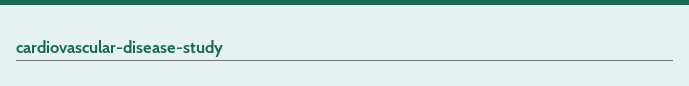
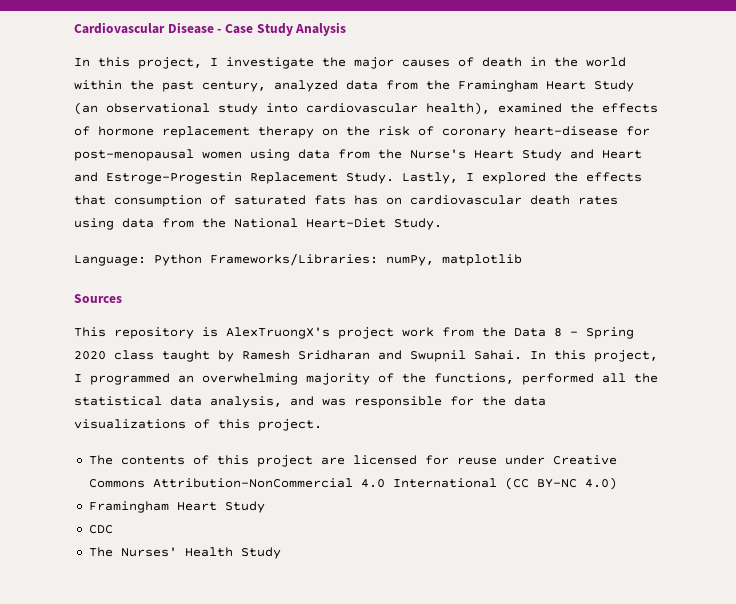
- cardiovascular-disease-study
+ Cardiovascular Disease - Case Study Analysis
+ In this project, I investigate the major causes of death in the world within the past century, analyzed data from the Framingham Heart Study (an observational study into cardiovascular health), examined the effects of hormone replacement therapy on the risk of coronary heart-disease for post-menopausal women using data from the Nurse's Heart Study and Heart and Estroge-Progestin Replacement Study. Lastly, I explored the effects that consumption of saturated fats has on cardiovascular death rates using data from the National Heart-Diet Study.
+ Language: Python Frameworks/Libraries: numPy, matplotlib
+ Sources
+ This repository is AlexTruongX's project work from the Data 8 - Spring 2020 class taught by Ramesh Sridharan and Swupnil Sahai. In this project, I programmed an overwhelming majority of the functions, performed all the statistical data analysis, and was responsible for the data visualizations of this project.
+ The contents of this project are licensed for reuse under Creative Commons Attribution-NonCommercial 4.0 International (CC BY-NC 4.0)
+ Framingham Heart Study
+ CDC
+ The Nurses' Health Study

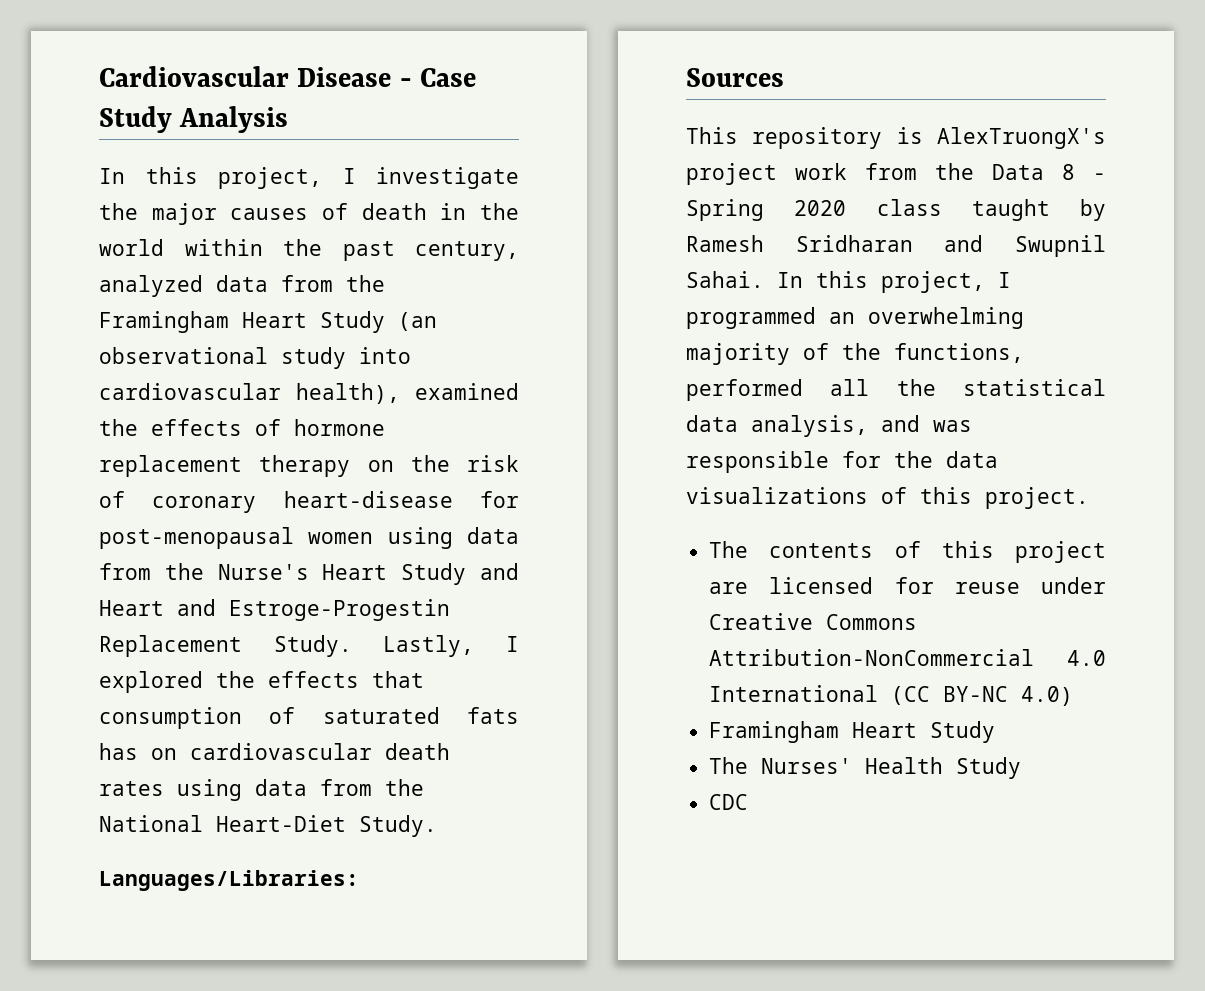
- Language: Python Frameworks/Libraries: numPy, matplotlib
+ Languages/Libraries:
- CDC
+ CDC

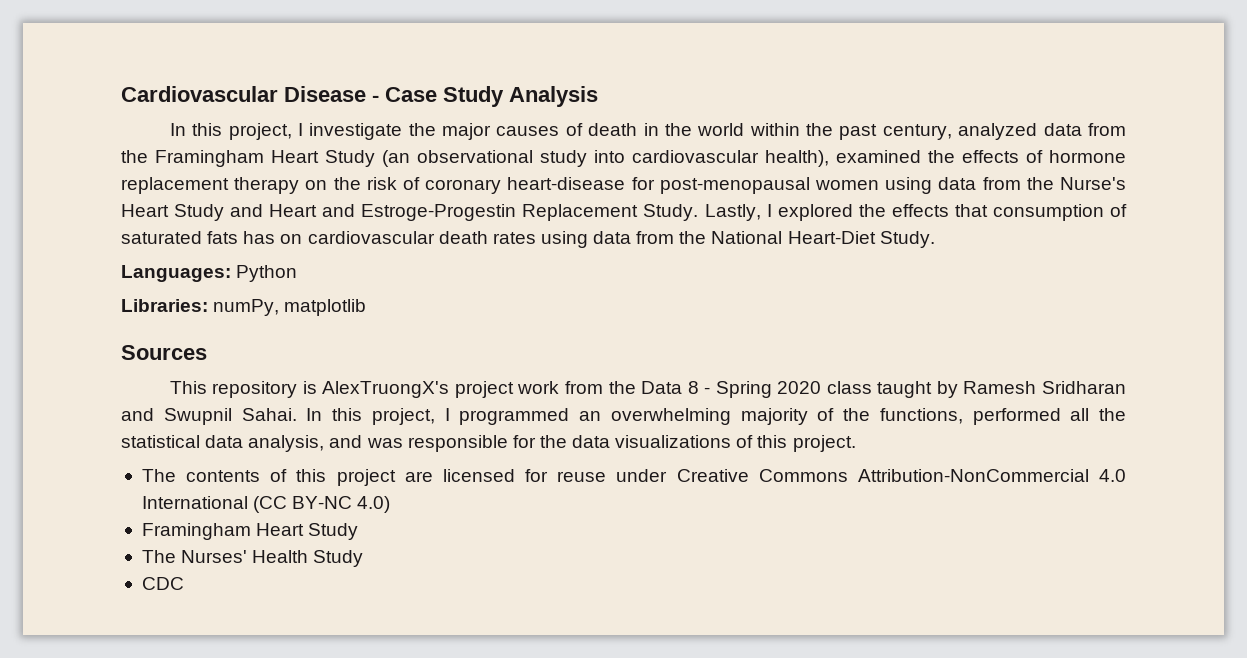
- Languages/Libraries:
+ Languages: Python
+ Libraries: numPy, matplotlib

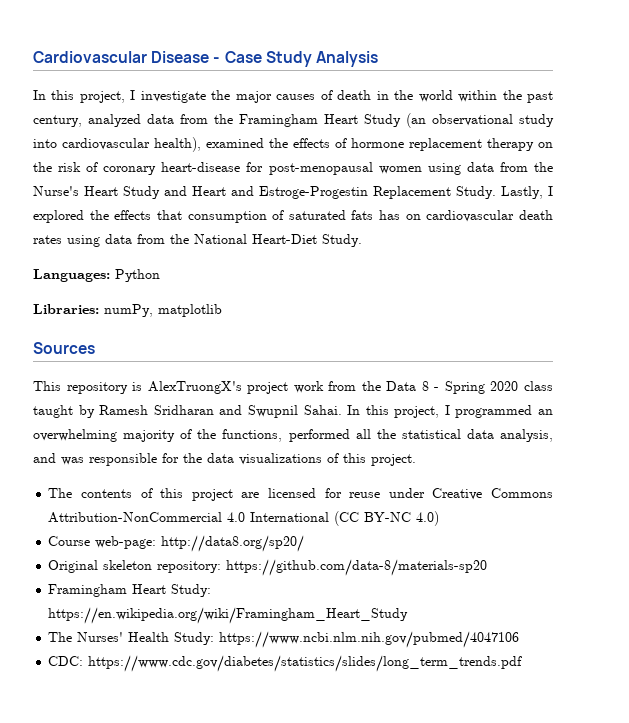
  The contents of this project are licensed for reuse under Creative Commons Attribution-NonCommercial 4.0 International (CC BY-NC 4.0)
- Framingham Heart Study
+ Course web-page: http://data8.org/sp20/
+ Original skeleton repository: https://github.com/data-8/materials-sp20
+ Framingham Heart Study: https://en.wikipedia.org/wiki/Framingham_Heart_Study
- The Nurses' Health Study
- CDC
+ The Nurses' Health Study: https://www.ncbi.nlm.nih.gov/pubmed/4047106
+ CDC: https://www.cdc.gov/diabetes/statistics/slides/long_term_trends.pdf

